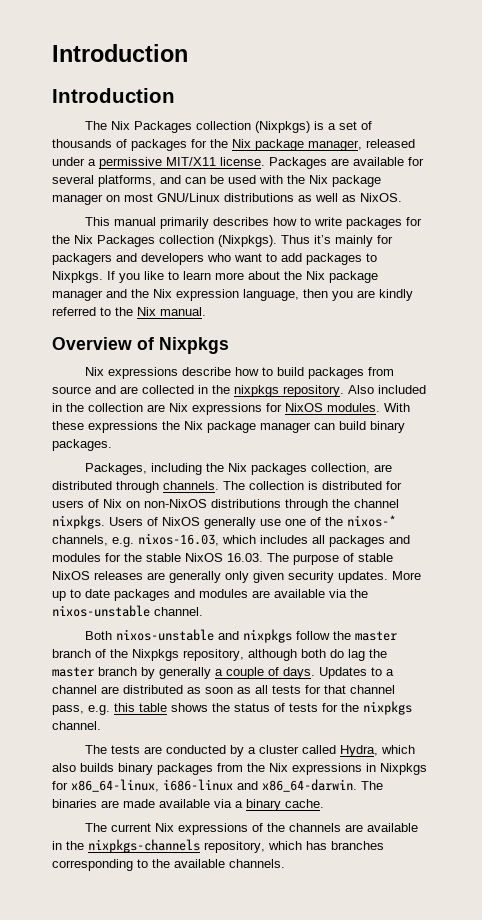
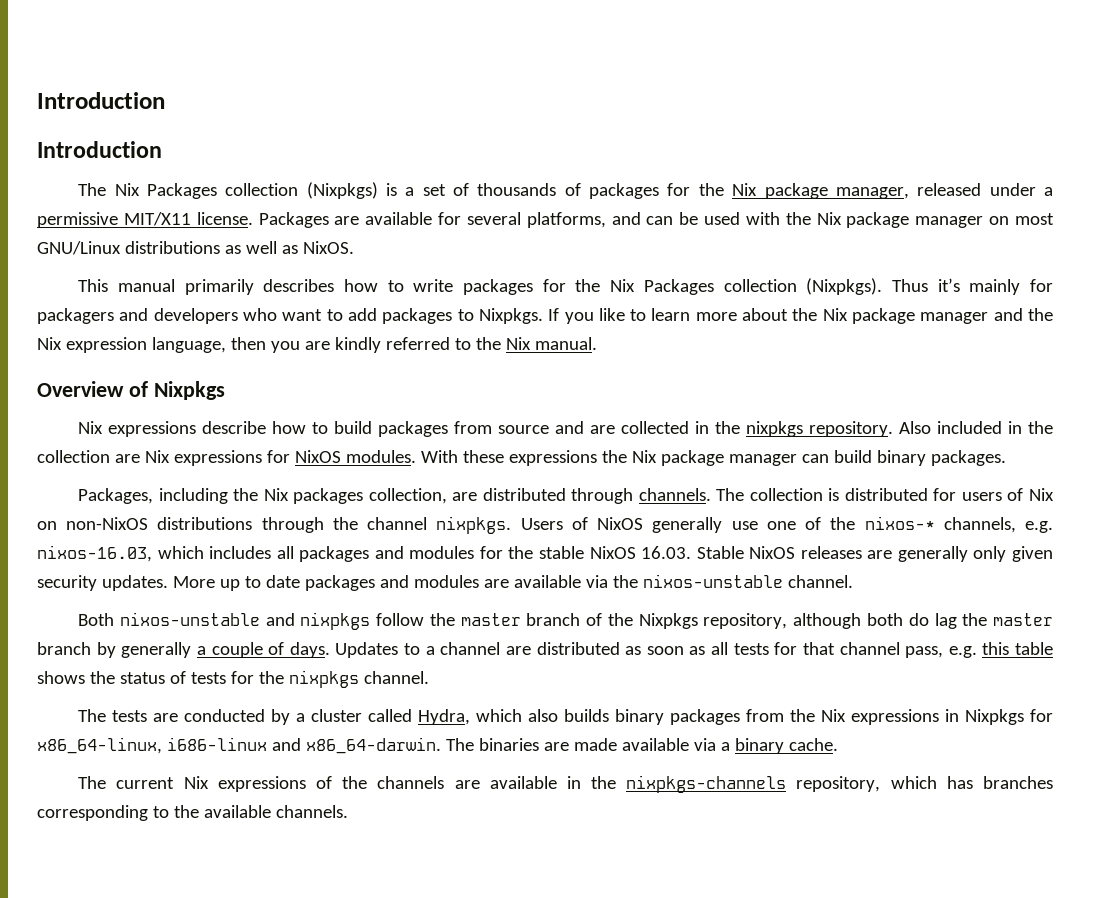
- Users of NixOS generally use one of the nixos-* channels, e.g. nixos-16.03, which includes all packages and modules for the stable NixOS 16.03. The purpose of stable NixOS releases are generally only given security updates.
+ Users of NixOS generally use one of the nixos-* channels, e.g. nixos-16.03, which includes all packages and modules for the stable NixOS 16.03. Stable NixOS releases are generally only given security updates.

